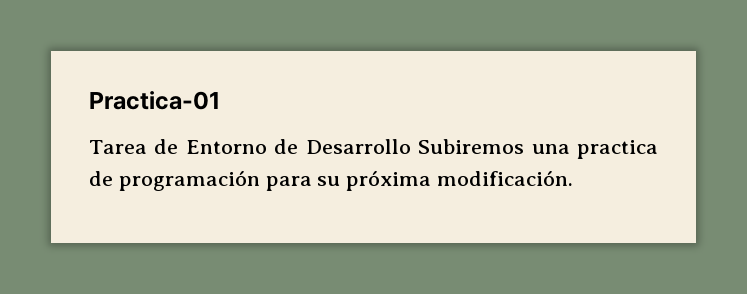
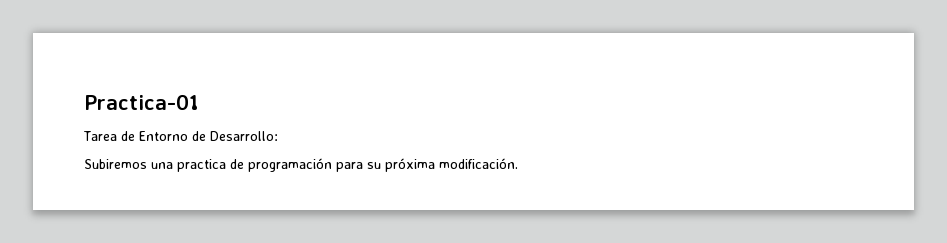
- Tarea de Entorno de Desarrollo Subiremos una practica de programación para su próxima modificación.
+ Tarea de Entorno de Desarrollo:
+ Subiremos una practica de programación para su próxima modificación.

